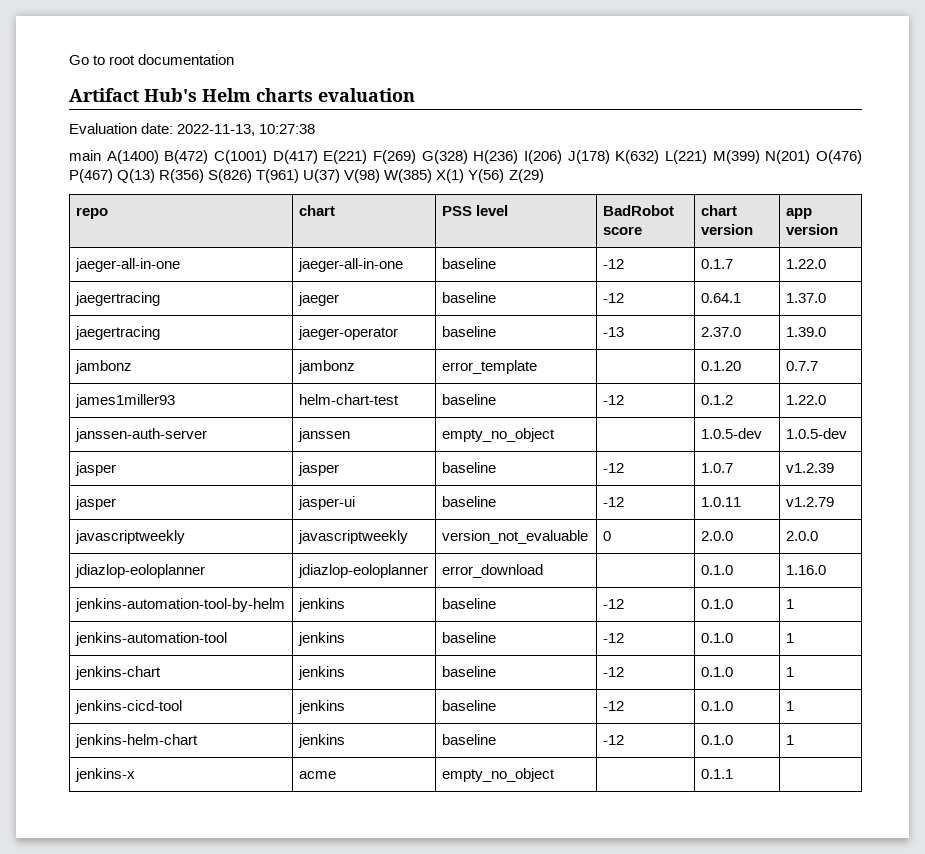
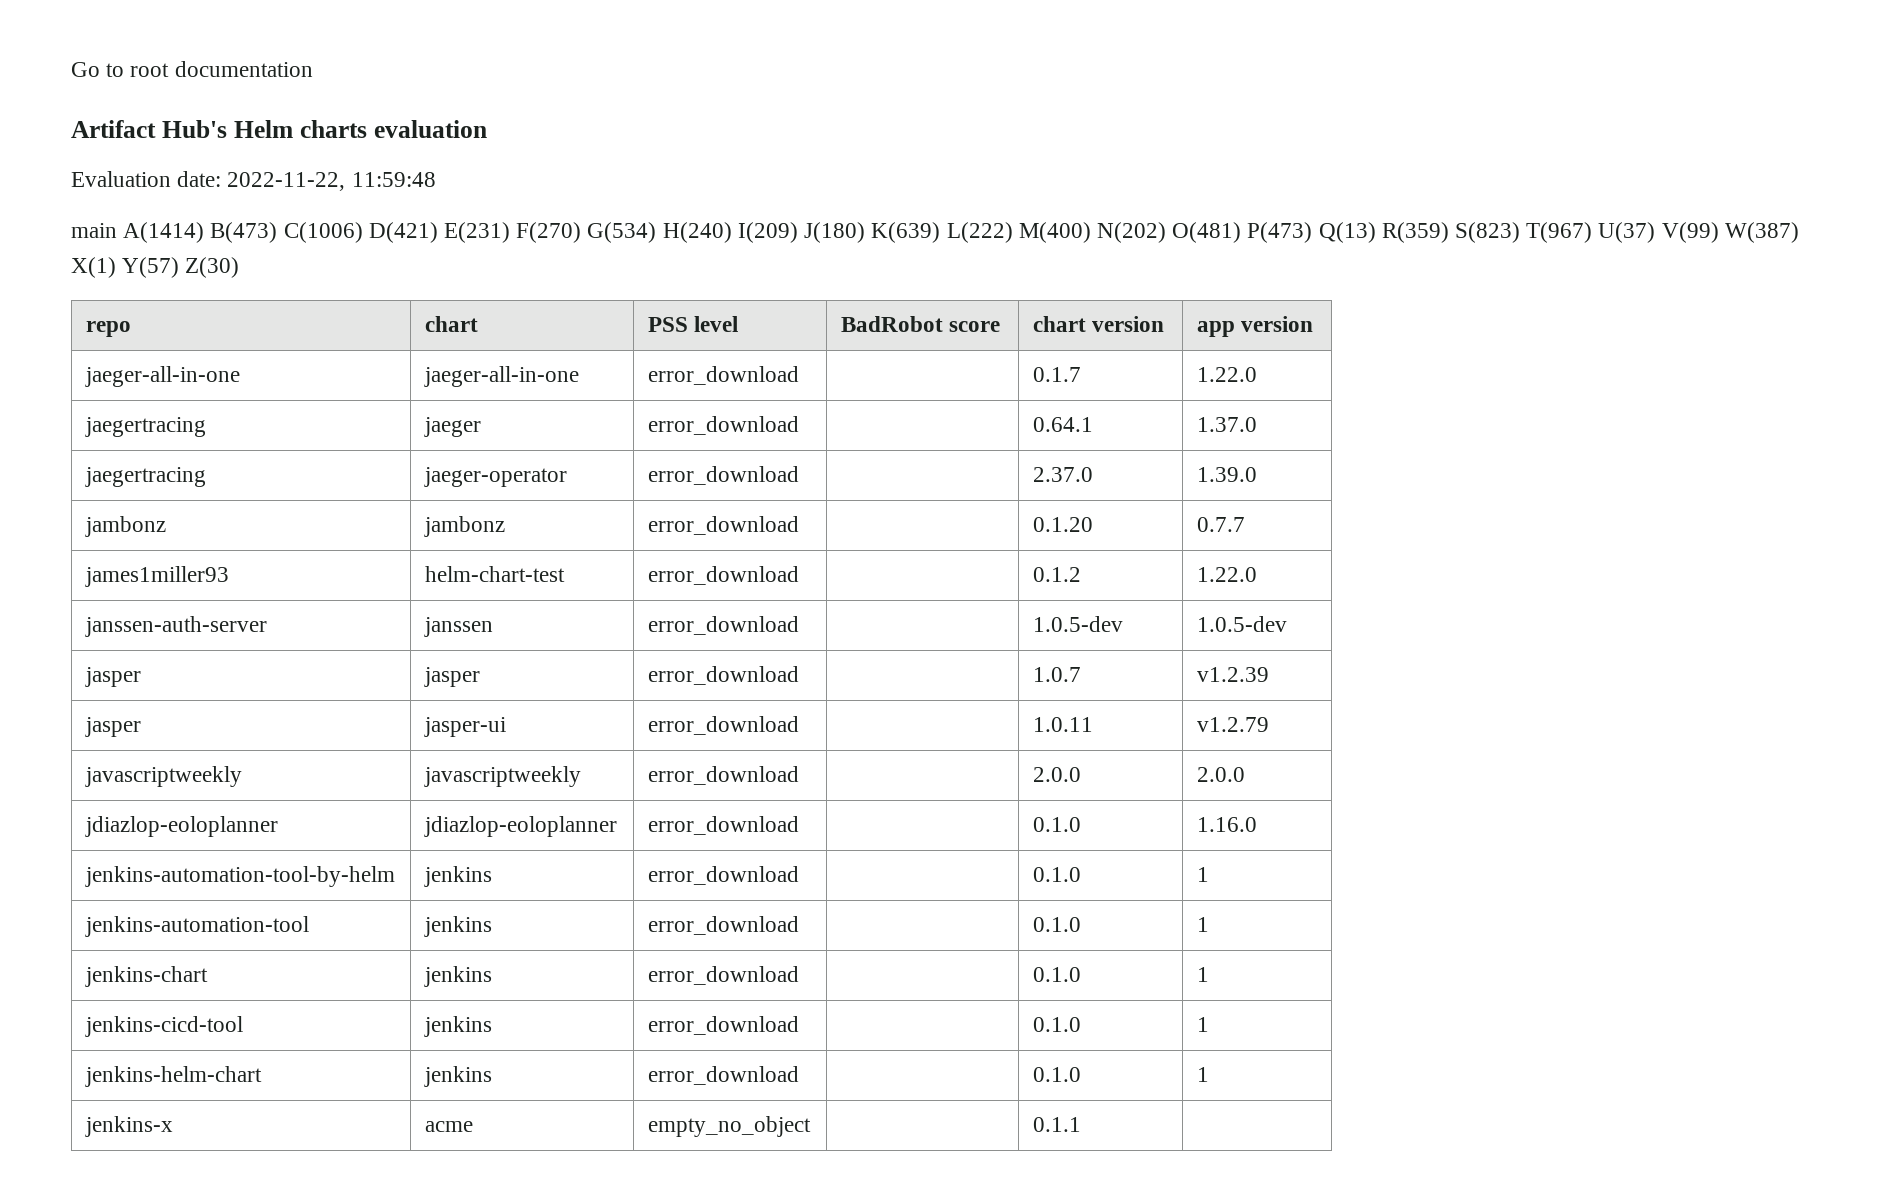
- Evaluation date: 2022-11-13, 10:27:38
+ Evaluation date: 2022-11-22, 11:59:48
- main A(1400) B(472) C(1001) D(417) E(221) F(269) G(328) H(236) I(206) J(178) K(632) L(221) M(399) N(201) O(476) P(467) Q(13) R(356) S(826) T(961) U(37) V(98) W(385) X(1) Y(56) Z(29)
+ main A(1414) B(473) C(1006) D(421) E(231) F(270) G(534) H(240) I(209) J(180) K(639) L(222) M(400) N(202) O(481) P(473) Q(13) R(359) S(823) T(967) U(37) V(99) W(387) X(1) Y(57) Z(30)
- jaeger-all-in-one | jaeger-all-in-one | baseline | -12 | 0.1.7 | 1.22.0
+ jaeger-all-in-one | jaeger-all-in-one | error_download | | 0.1.7 | 1.22.0
- jaegertracing | jaeger | baseline | -12 | 0.64.1 | 1.37.0
+ jaegertracing | jaeger | error_download | | 0.64.1 | 1.37.0
- jaegertracing | jaeger-operator | baseline | -13 | 2.37.0 | 1.39.0
+ jaegertracing | jaeger-operator | error_download | | 2.37.0 | 1.39.0
- jambonz | jambonz | error_template | | 0.1.20 | 0.7.7
+ jambonz | jambonz | error_download | | 0.1.20 | 0.7.7
- james1miller93 | helm-chart-test | baseline | -12 | 0.1.2 | 1.22.0
+ james1miller93 | helm-chart-test | error_download | | 0.1.2 | 1.22.0
- janssen-auth-server | janssen | empty_no_object | | 1.0.5-dev | 1.0.5-dev
+ janssen-auth-server | janssen | error_download | | 1.0.5-dev | 1.0.5-dev
- jasper | jasper | baseline | -12 | 1.0.7 | v1.2.39
+ jasper | jasper | error_download | | 1.0.7 | v1.2.39
- jasper | jasper-ui | baseline | -12 | 1.0.11 | v1.2.79
+ jasper | jasper-ui | error_download | | 1.0.11 | v1.2.79
- javascriptweekly | javascriptweekly | version_not_evaluable | 0 | 2.0.0 | 2.0.0
+ javascriptweekly | javascriptweekly | error_download | | 2.0.0 | 2.0.0
- jenkins-automation-tool-by-helm | jenkins | baseline | -12 | 0.1.0 | 1
+ jenkins-automation-tool-by-helm | jenkins | error_download | | 0.1.0 | 1
- jenkins-automation-tool | jenkins | baseline | -12 | 0.1.0 | 1
+ jenkins-automation-tool | jenkins | error_download | | 0.1.0 | 1
- jenkins-chart | jenkins | baseline | -12 | 0.1.0 | 1
+ jenkins-chart | jenkins | error_download | | 0.1.0 | 1
- jenkins-cicd-tool | jenkins | baseline | -12 | 0.1.0 | 1
+ jenkins-cicd-tool | jenkins | error_download | | 0.1.0 | 1
- jenkins-helm-chart | jenkins | baseline | -12 | 0.1.0 | 1
+ jenkins-helm-chart | jenkins | error_download | | 0.1.0 | 1

